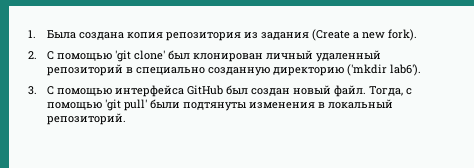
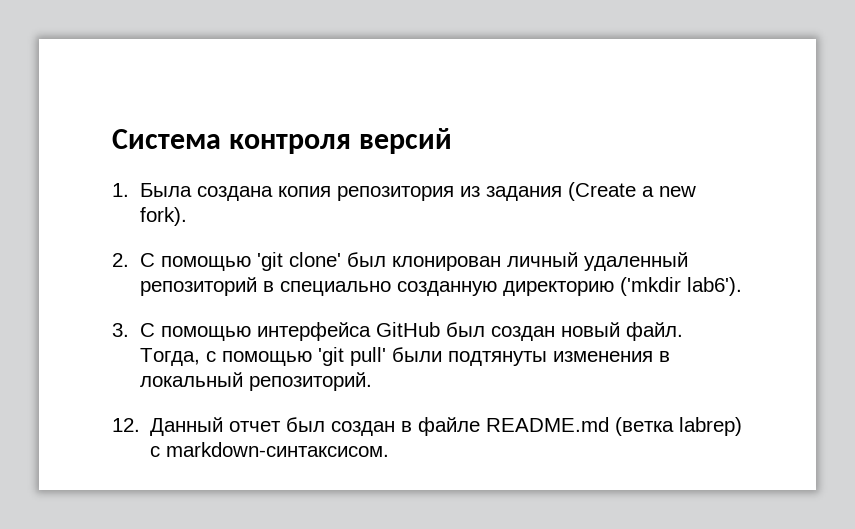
+ Система контроля версий
+ 12. Данный отчет был создан в файле README.md (ветка labrep) с markdown-синтаксисом.

